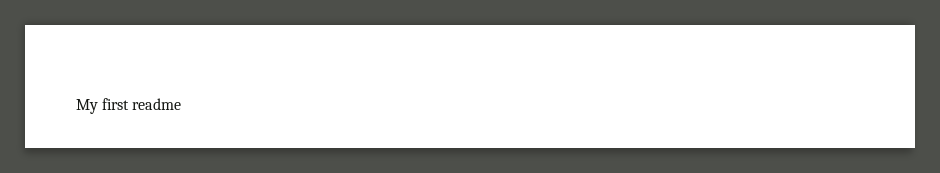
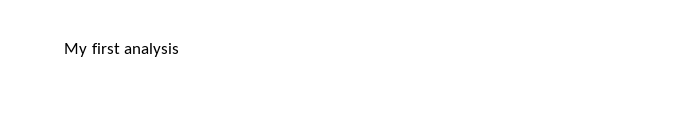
- My first readme
+ My first analysis

